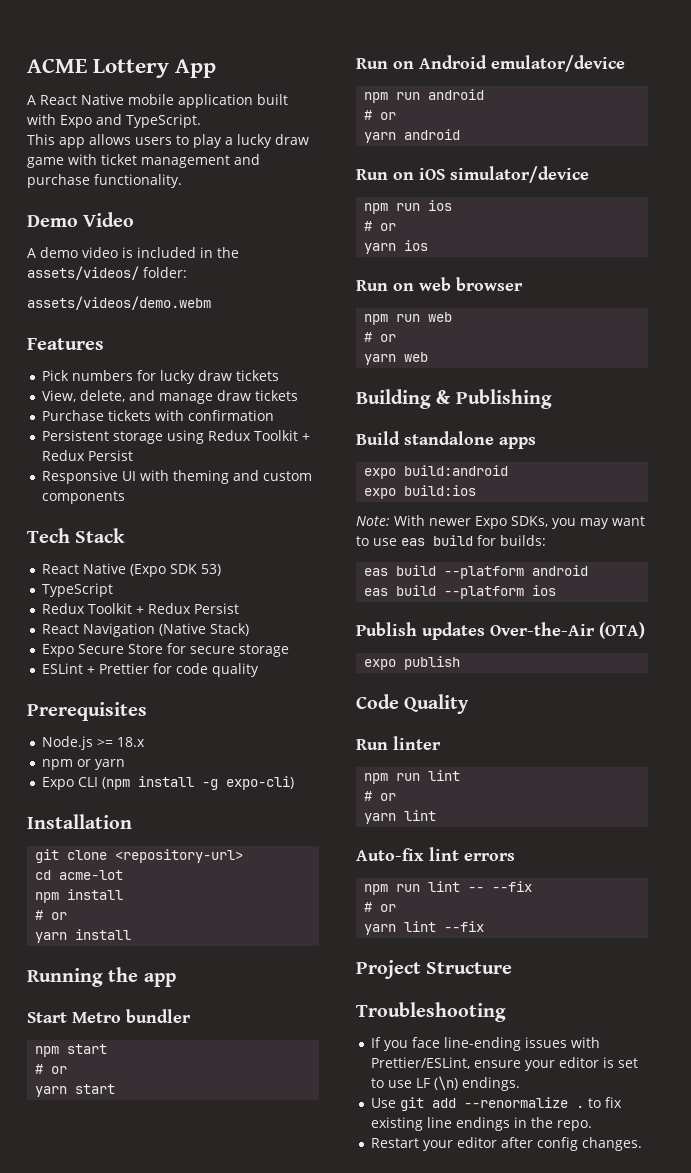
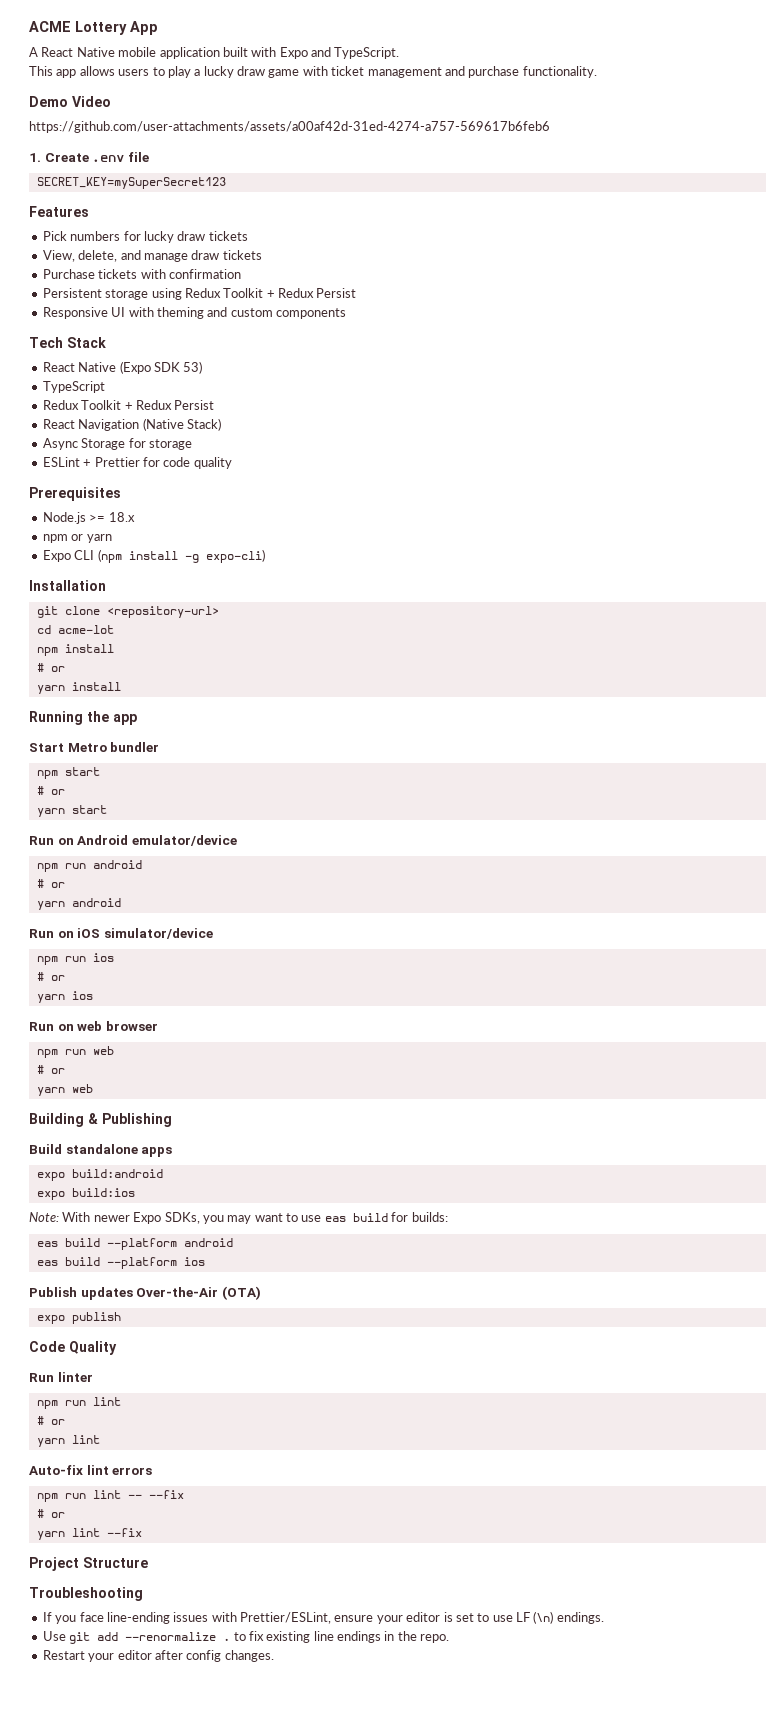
- A demo video is included in the assets/videos/ folder:
- assets/videos/demo.webm
+ https://github.com/user-attachments/assets/a00af42d-31ed-4274-a757-569617b6feb6
+ 1. Create .env file
+ SECRET_KEY=mySuperSecret123
- Expo Secure Store for secure storage
+ Async Storage for storage

